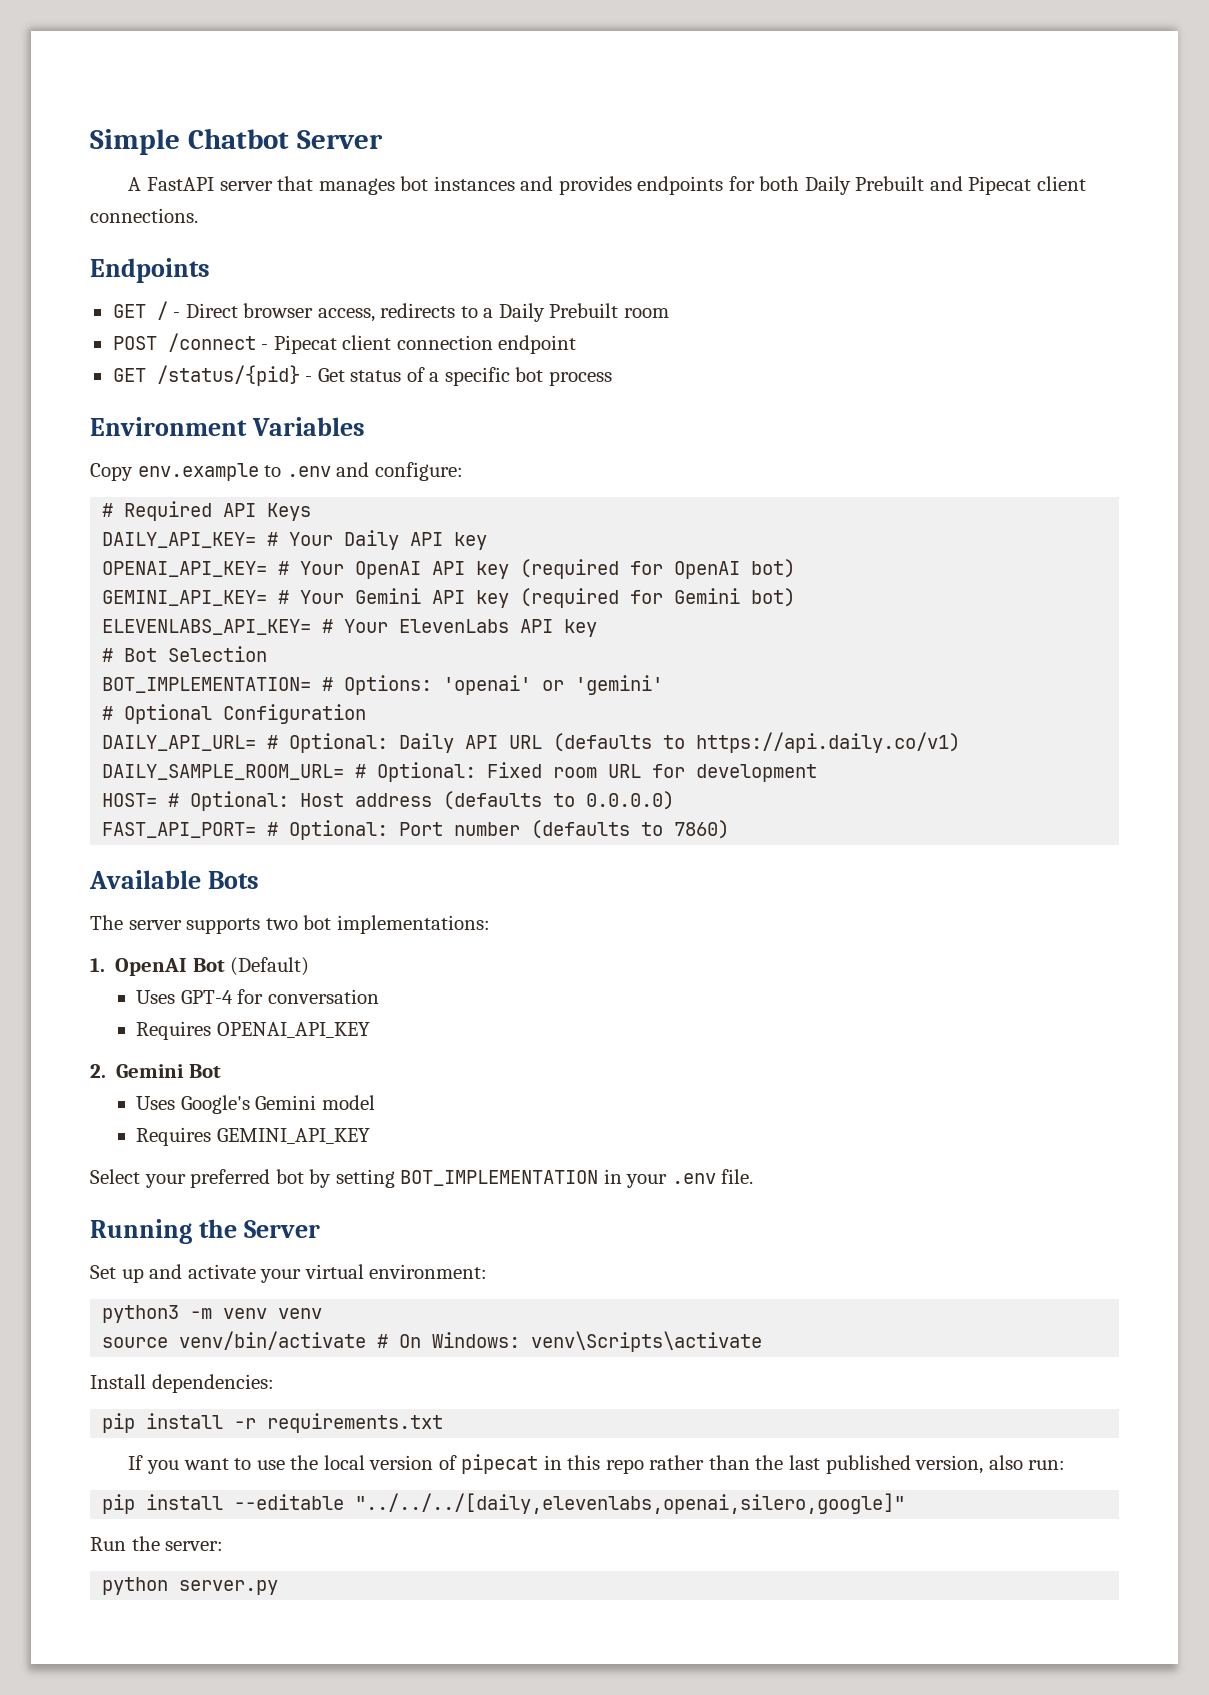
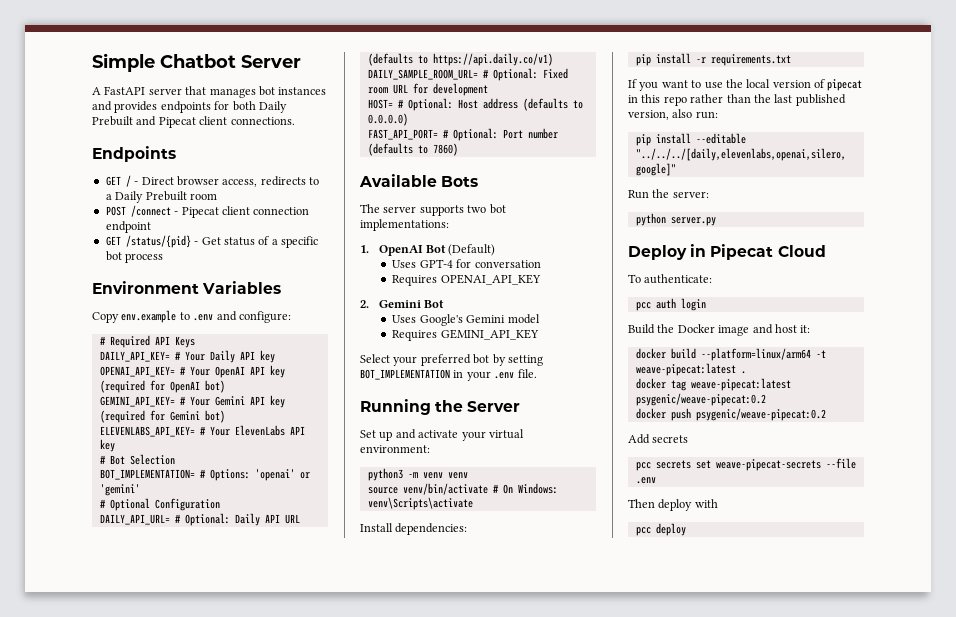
+ Deploy in Pipecat Cloud
+ To authenticate:
+ pcc auth login
+ Build the Docker image and host it:
+ docker build --platform=linux/arm64 -t weave-pipecat:latest .
+ docker tag weave-pipecat:latest psygenic/weave-pipecat:0.2
+ docker push psygenic/weave-pipecat:0.2
+ Add secrets
+ pcc secrets set weave-pipecat-secrets --file .env
+ Then deploy with
+ pcc deploy

